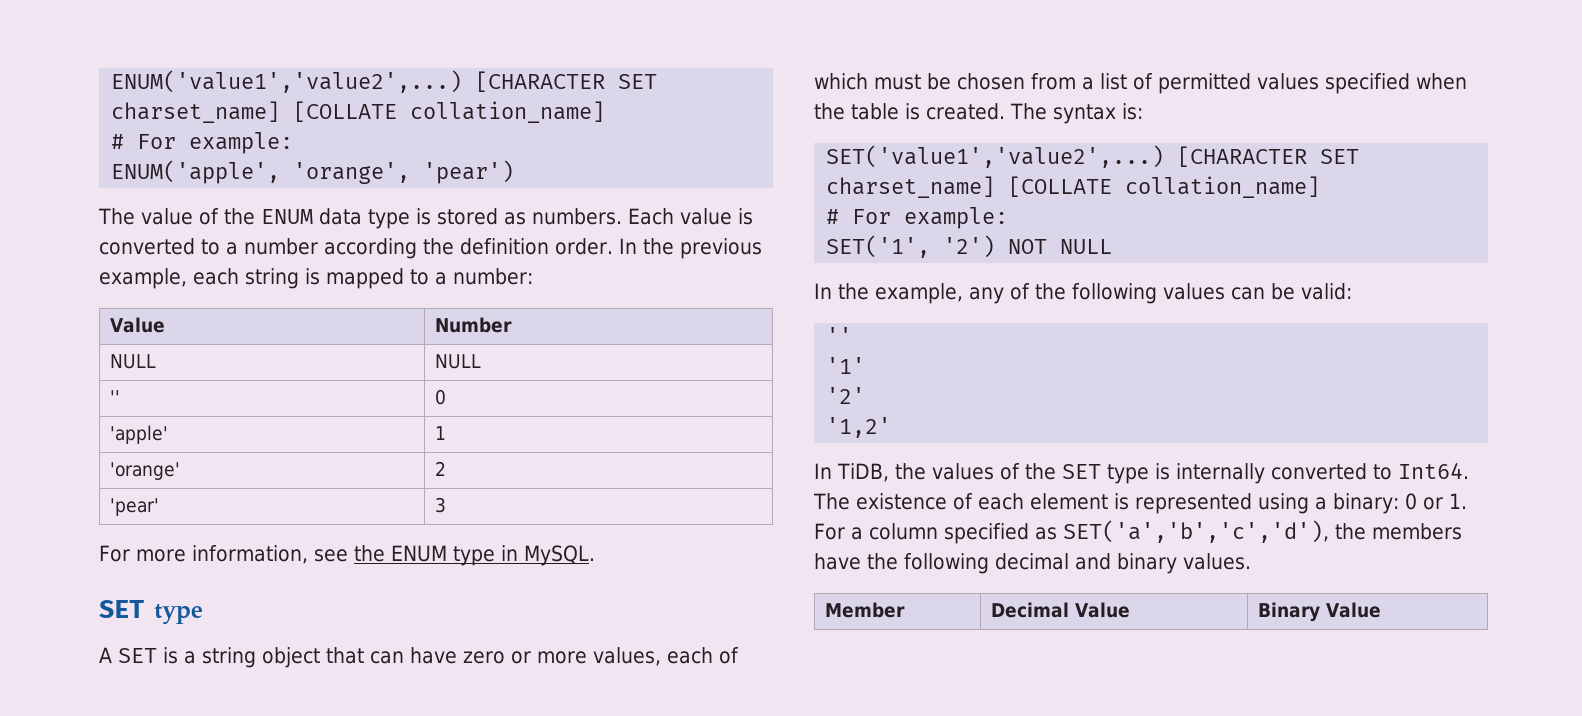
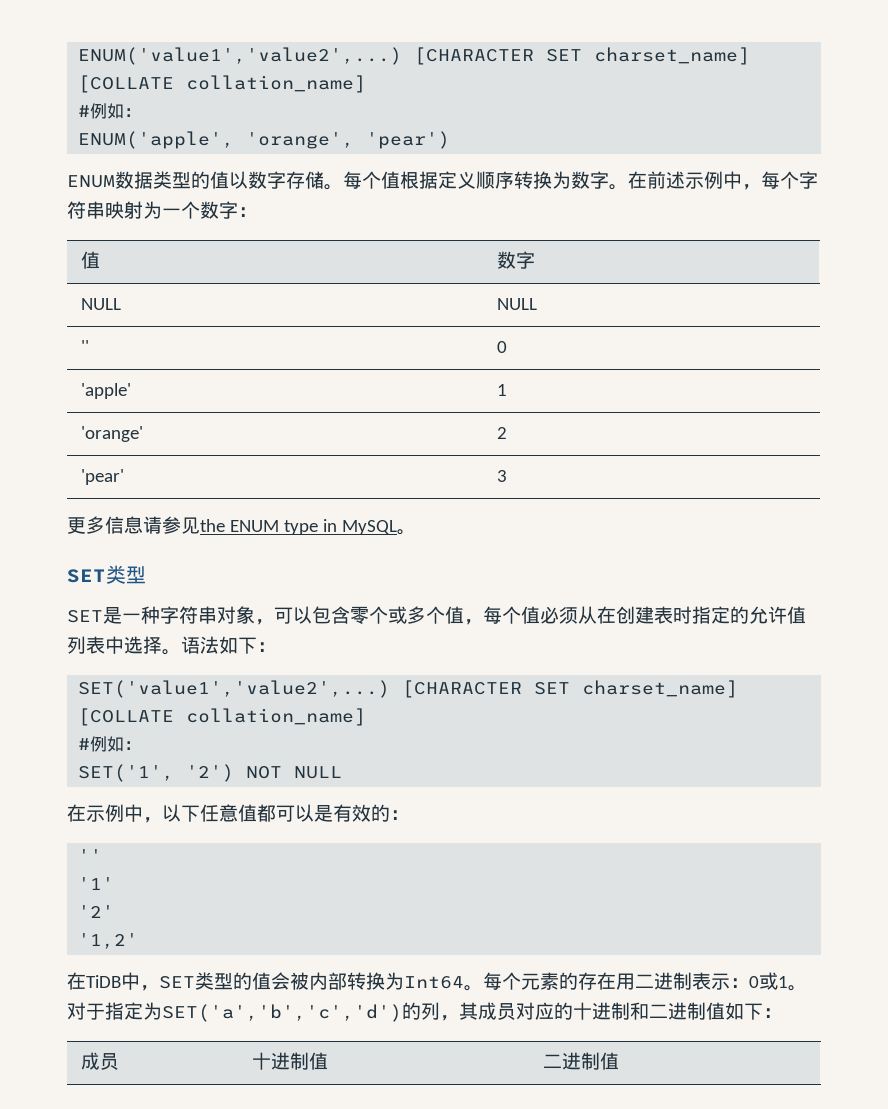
  ENUM('value1','value2',...) [CHARACTER SET charset_name] [COLLATE collation_name]
- # For example:
+ #例如：
- The value of the ENUM data type is stored as numbers. Each value is converted to a number according the definition order. In the previous example, each string is mapped to a number:
- Value | Number
+ ENUM数据类型的值以数字存储。每个值根据定义顺序转换为数字。在前述示例中，每个字符串映射为一个数字：
+ 值 | 数字
- For more information, see the ENUM type in MySQL.
- SET type
- A SET is a string object that can have zero or more values, each of which must be chosen from a list of permitted values specified when the table is created. The syntax is:
+ 更多信息请参见the ENUM type in MySQL。
+ SET类型
+ SET是一种字符串对象，可以包含零个或多个值，每个值必须从在创建表时指定的允许值列表中选择。语法如下：
  SET('value1','value2',...) [CHARACTER SET charset_name] [COLLATE collation_name]
- # For example:
+ #例如：
- In the example, any of the following values can be valid:
+ 在示例中，以下任意值都可以是有效的：
  ''
  '1'
  '2'
  '1,2'
- In TiDB, the values of the SET type is internally converted to Int64. The existence of each element is represented using a binary: 0 or 1. For a column specified as SET('a','b','c','d'), the members have the following decimal and binary values.
- Member | Decimal Value | Binary Value
+ 在TiDB中，SET类型的值会被内部转换为Int64。每个元素的存在用二进制表示：0或1。对于指定为SET('a','b','c','d')的列，其成员对应的十进制和二进制值如下：
+ 成员 | 十进制值 | 二进制值

